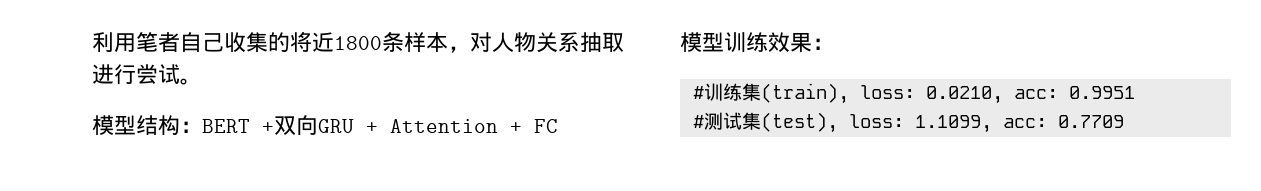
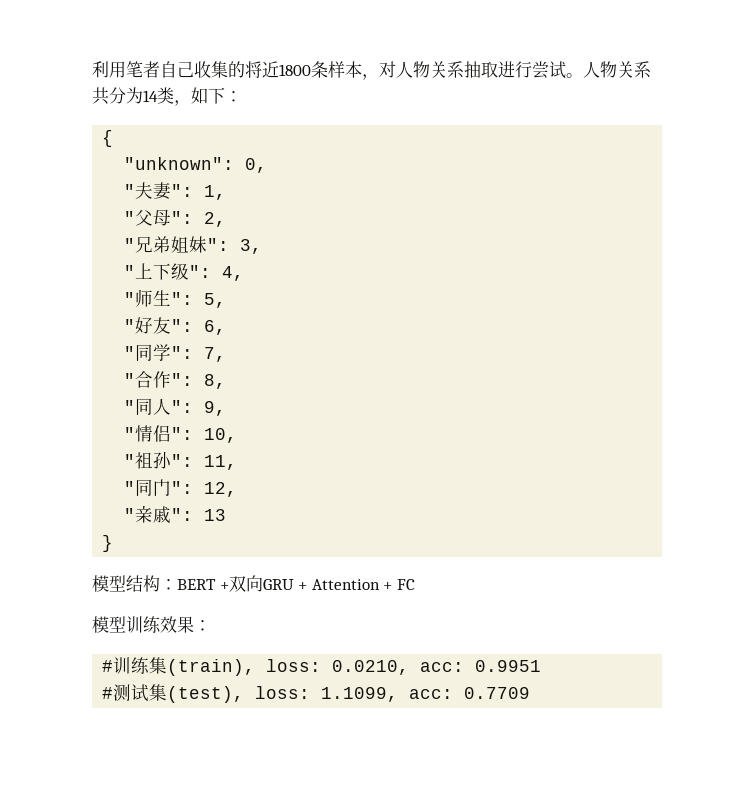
+ 人物关系共分为14类，如下：
+ {
+ "unknown": 0,
+ "夫妻": 1,
+ "父母": 2,
+ "兄弟姐妹": 3,
+ "上下级": 4,
+ "师生": 5,
+ "好友": 6,
+ "同学": 7,
+ "合作": 8,
+ "同人": 9,
+ "情侣": 10,
+ "祖孙": 11,
+ "同门": 12,
+ "亲戚": 13
+ }

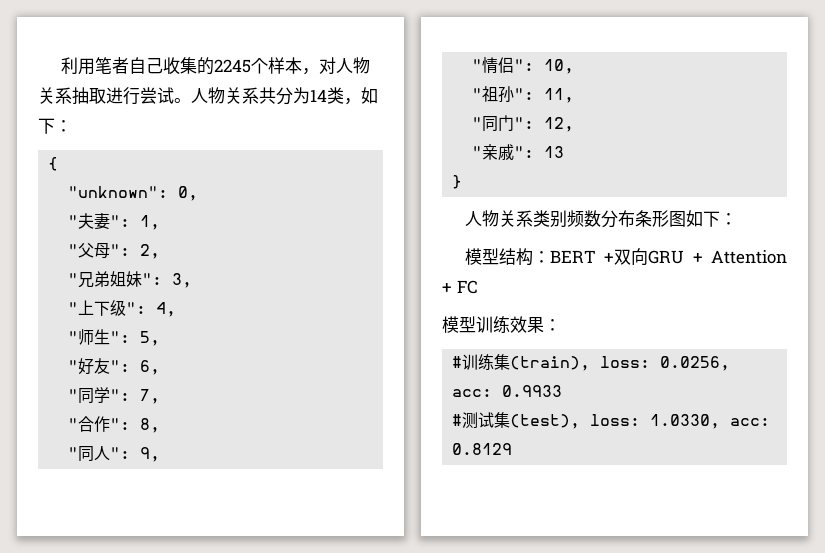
- 利用笔者自己收集的将近1800条样本，对人物关系抽取进行尝试。
+ 利用笔者自己收集的2245个样本，对人物关系抽取进行尝试。
+ 人物关系类别频数分布条形图如下：
- #训练集(train), loss: 0.0210, acc: 0.9951
+ #训练集(train), loss: 0.0256, acc: 0.9933
- #测试集(test), loss: 1.1099, acc: 0.7709
+ #测试集(test), loss: 1.0330, acc: 0.8129

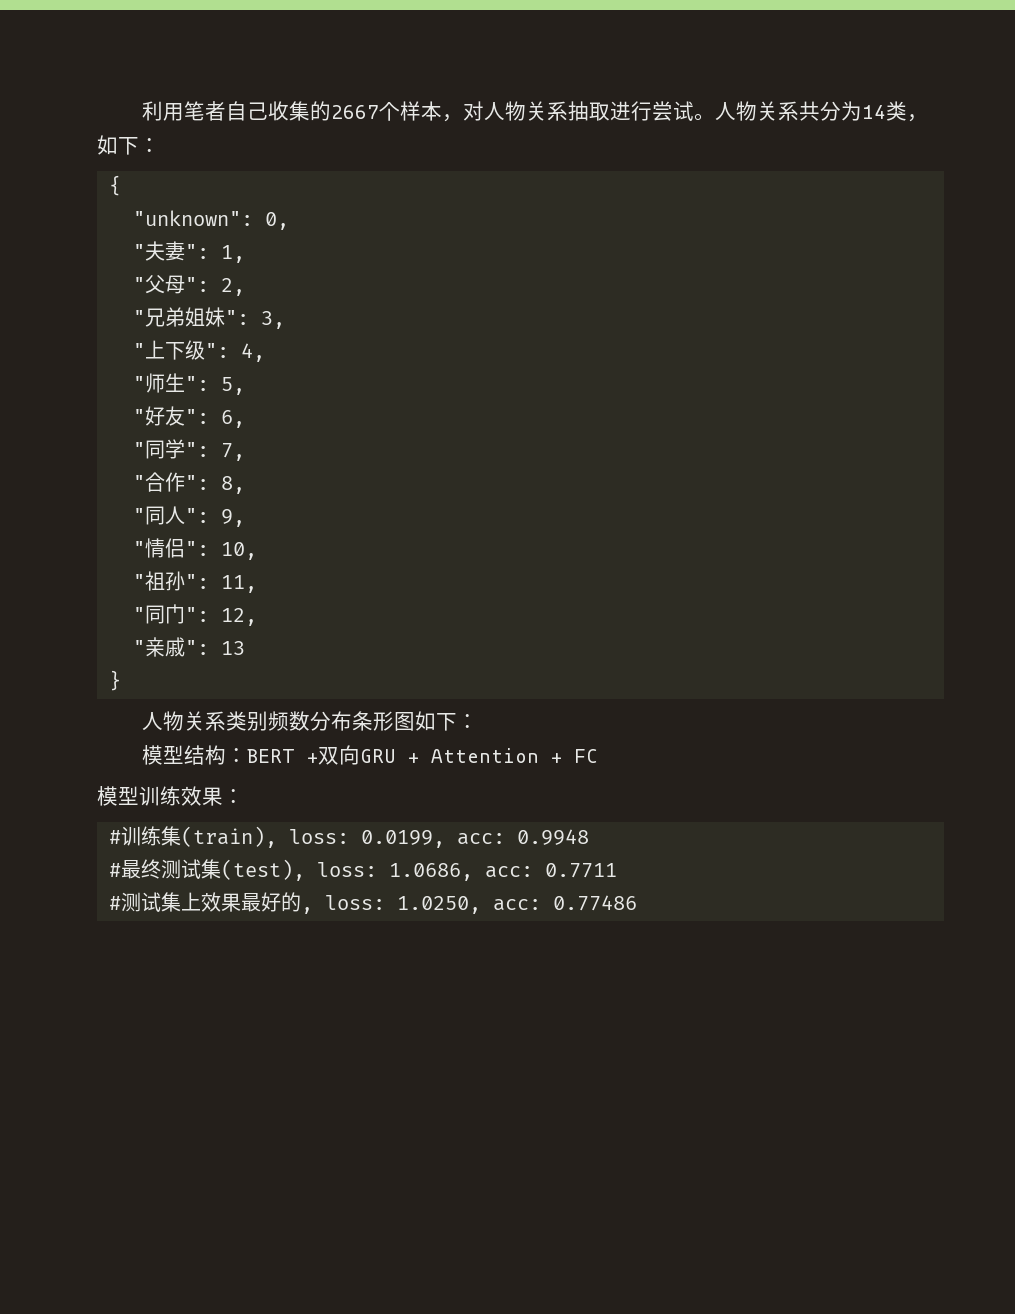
- 利用笔者自己收集的2245个样本，对人物关系抽取进行尝试。
+ 利用笔者自己收集的2667个样本，对人物关系抽取进行尝试。
- #训练集(train), loss: 0.0256, acc: 0.9933
- #测试集(test), loss: 1.0330, acc: 0.8129
+ #训练集(train), loss: 0.0199, acc: 0.9948
+ #最终测试集(test), loss: 1.0686, acc: 0.7711
+ #测试集上效果最好的, loss: 1.0250, acc: 0.77486

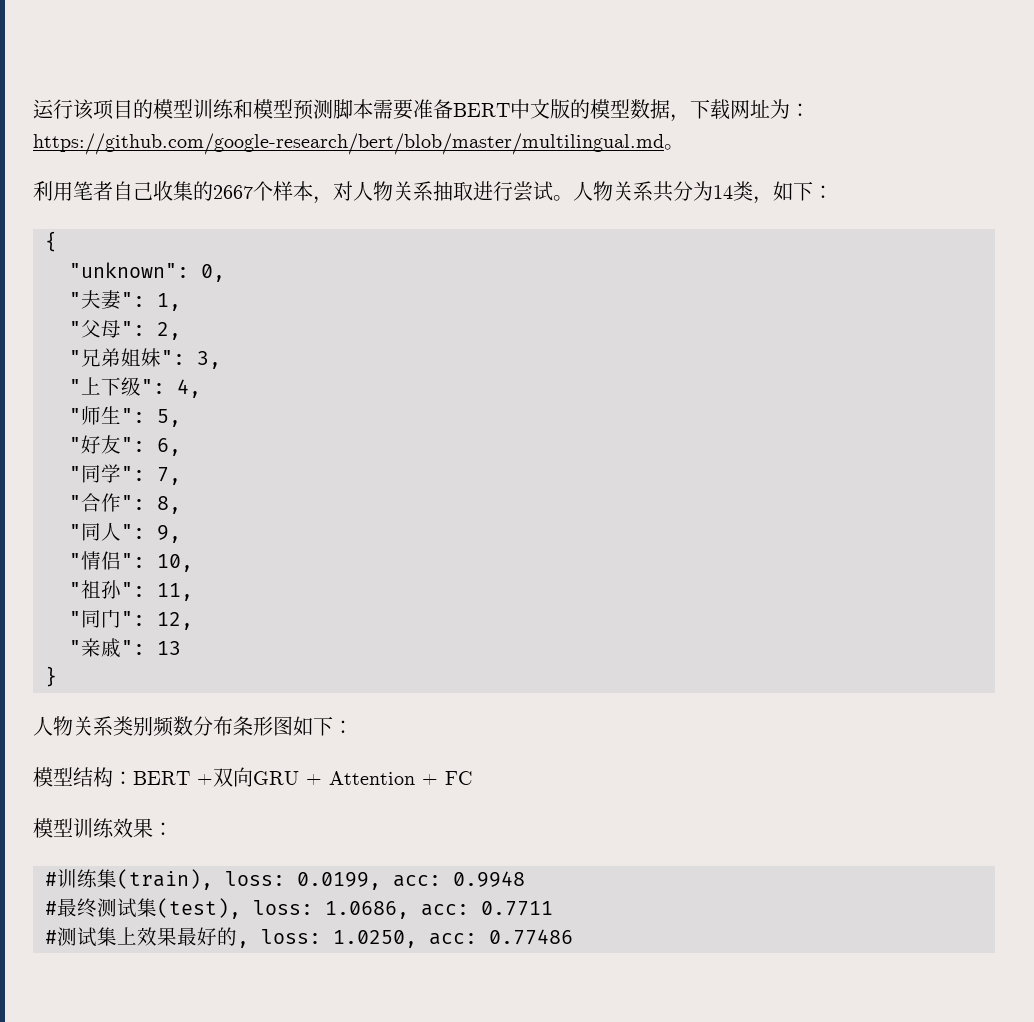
+ 运行该项目的模型训练和模型预测脚本需要准备BERT中文版的模型数据，下载网址为：https://github.com/google-research/bert/blob/master/multilingual.md。

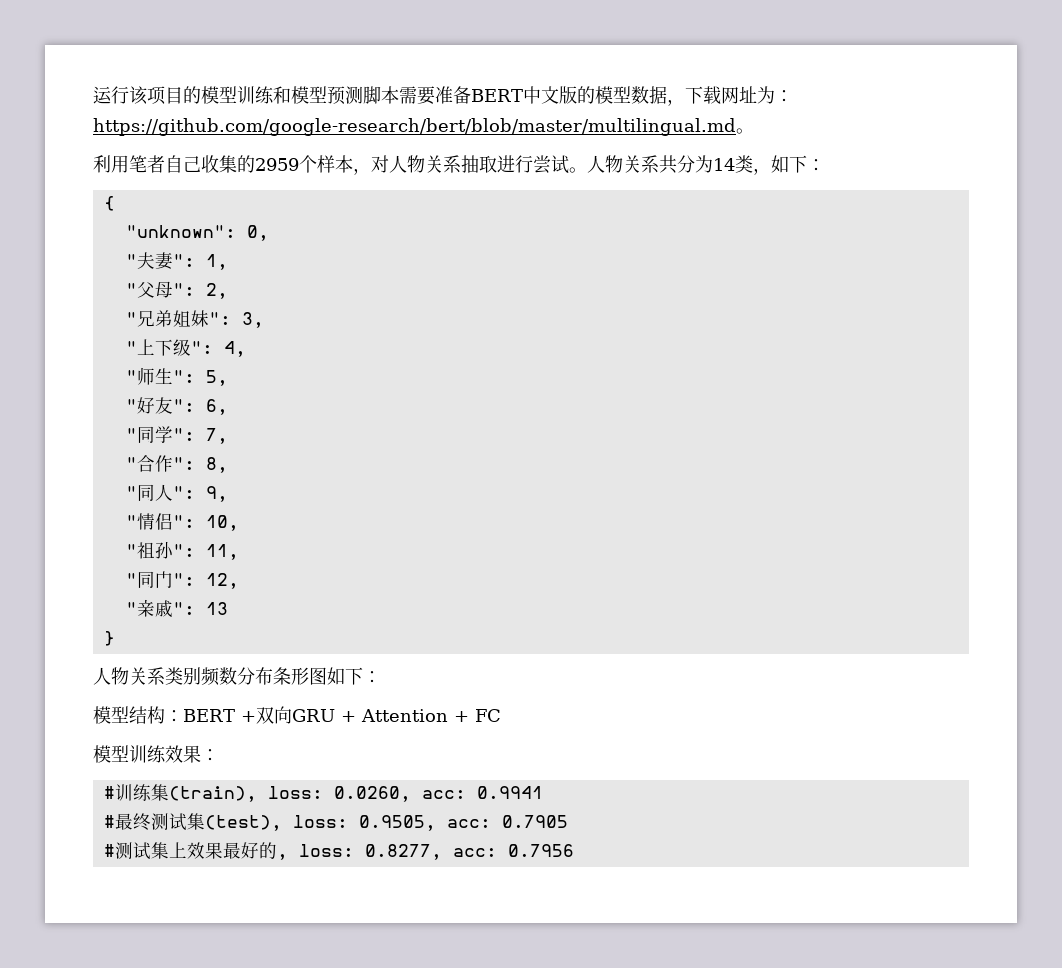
- 利用笔者自己收集的2667个样本，对人物关系抽取进行尝试。
+ 利用笔者自己收集的2959个样本，对人物关系抽取进行尝试。
- #训练集(train), loss: 0.0199, acc: 0.9948
+ #训练集(train), loss: 0.0260, acc: 0.9941
- #最终测试集(test), loss: 1.0686, acc: 0.7711
+ #最终测试集(test), loss: 0.9505, acc: 0.7905
- #测试集上效果最好的, loss: 1.0250, acc: 0.77486
+ #测试集上效果最好的, loss: 0.8277, acc: 0.7956

